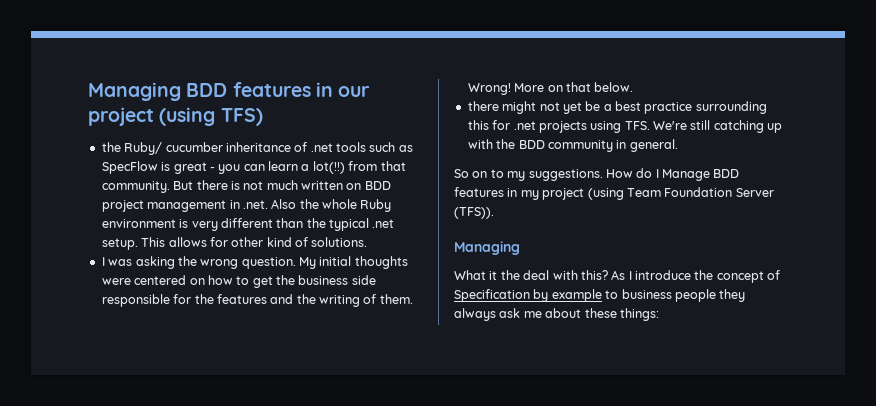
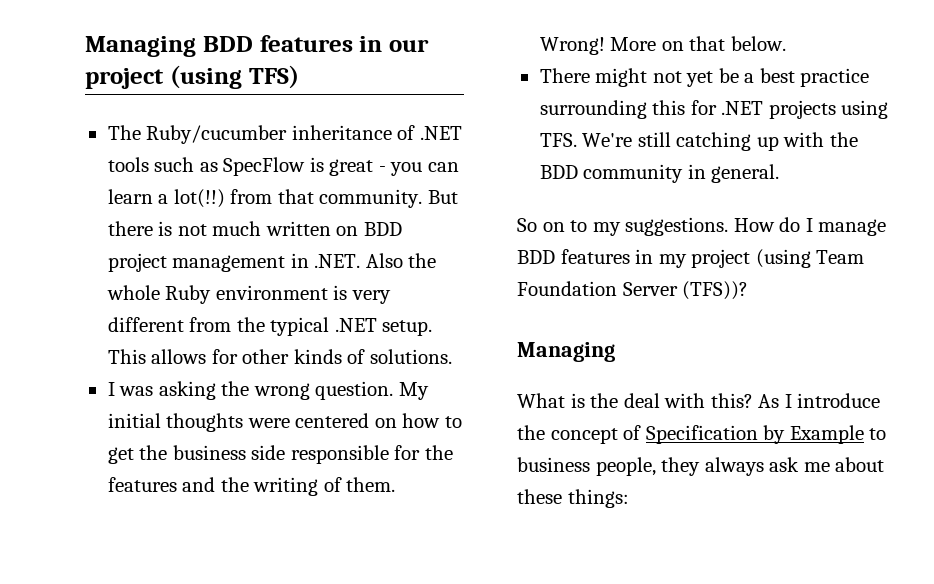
- the Ruby/ cucumber inheritance of .net tools such as SpecFlow is great - you can learn a lot(!!) from that community.
+ The Ruby/cucumber inheritance of .NET tools such as SpecFlow is great - you can learn a lot(!!) from that community.
- But there is not much written on BDD project management in .net. Also the whole Ruby environment is very different than the typical .net setup.
+ But there is not much written on BDD project management in .NET. Also the whole Ruby environment is very different from the typical .NET setup.
- This allows for other kind of solutions.
+ This allows for other kinds of solutions.
- there might not yet be a best practice surrounding this for .net projects using TFS. We're still catching up with the BDD community in general.
+ There might not yet be a best practice surrounding this for .NET projects using TFS. We're still catching up with the BDD community in general.
- How do I Manage BDD features in my project (using Team Foundation Server (TFS)).
+ How do I manage BDD features in my project (using Team Foundation Server (TFS))?
- What it the deal with this?
+ What is the deal with this?
- As I introduce the concept of Specification by example to business people they always ask me about these things:
+ As I introduce the concept of Specification by Example to business people, they always ask me about these things:

